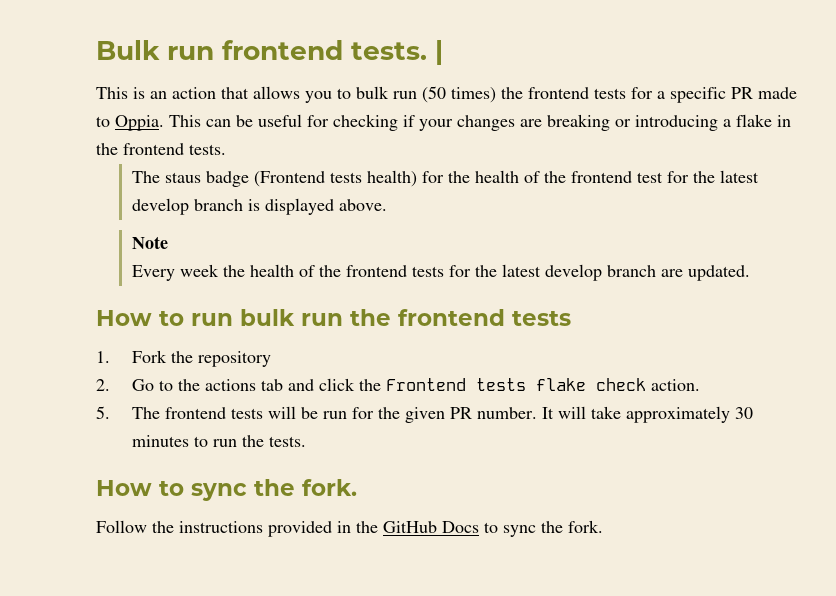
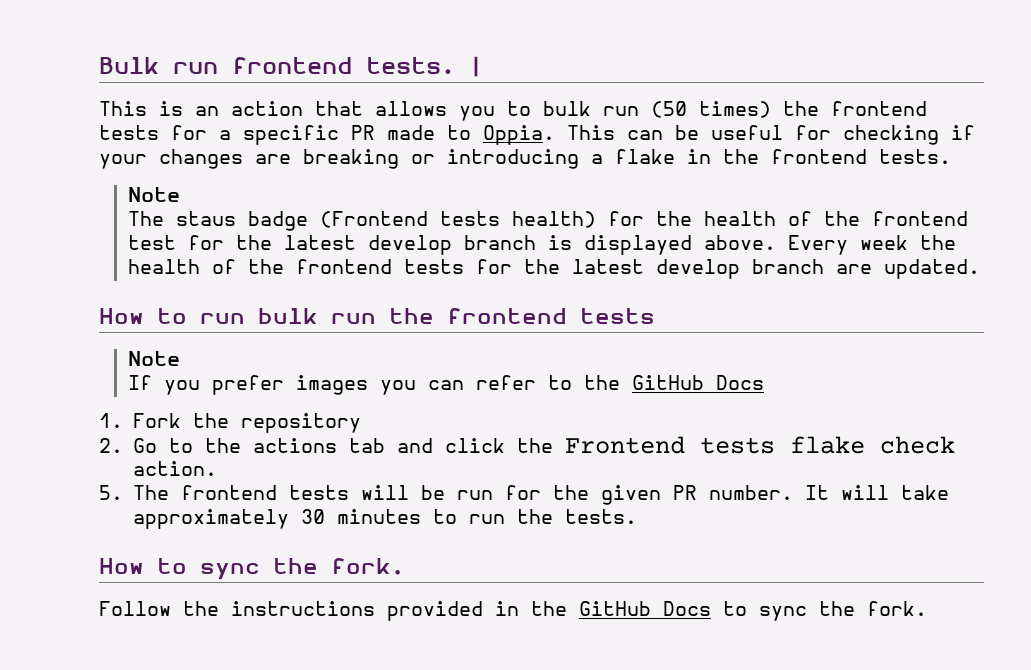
  This can be useful for checking if your changes are breaking or introducing a flake in the frontend tests.
+ Note
- The staus badge (Frontend tests health) for the health of the frontend test for the latest develop branch is displayed above.
- Note
- Every week the health of the frontend tests for the latest develop branch are updated.
+ The staus badge (Frontend tests health) for the health of the frontend test for the latest develop branch is displayed above. Every week the health of the frontend tests for the latest develop branch are updated.
  How to run bulk run the frontend tests
+ Note
+ If you prefer images you can refer to the GitHub Docs

